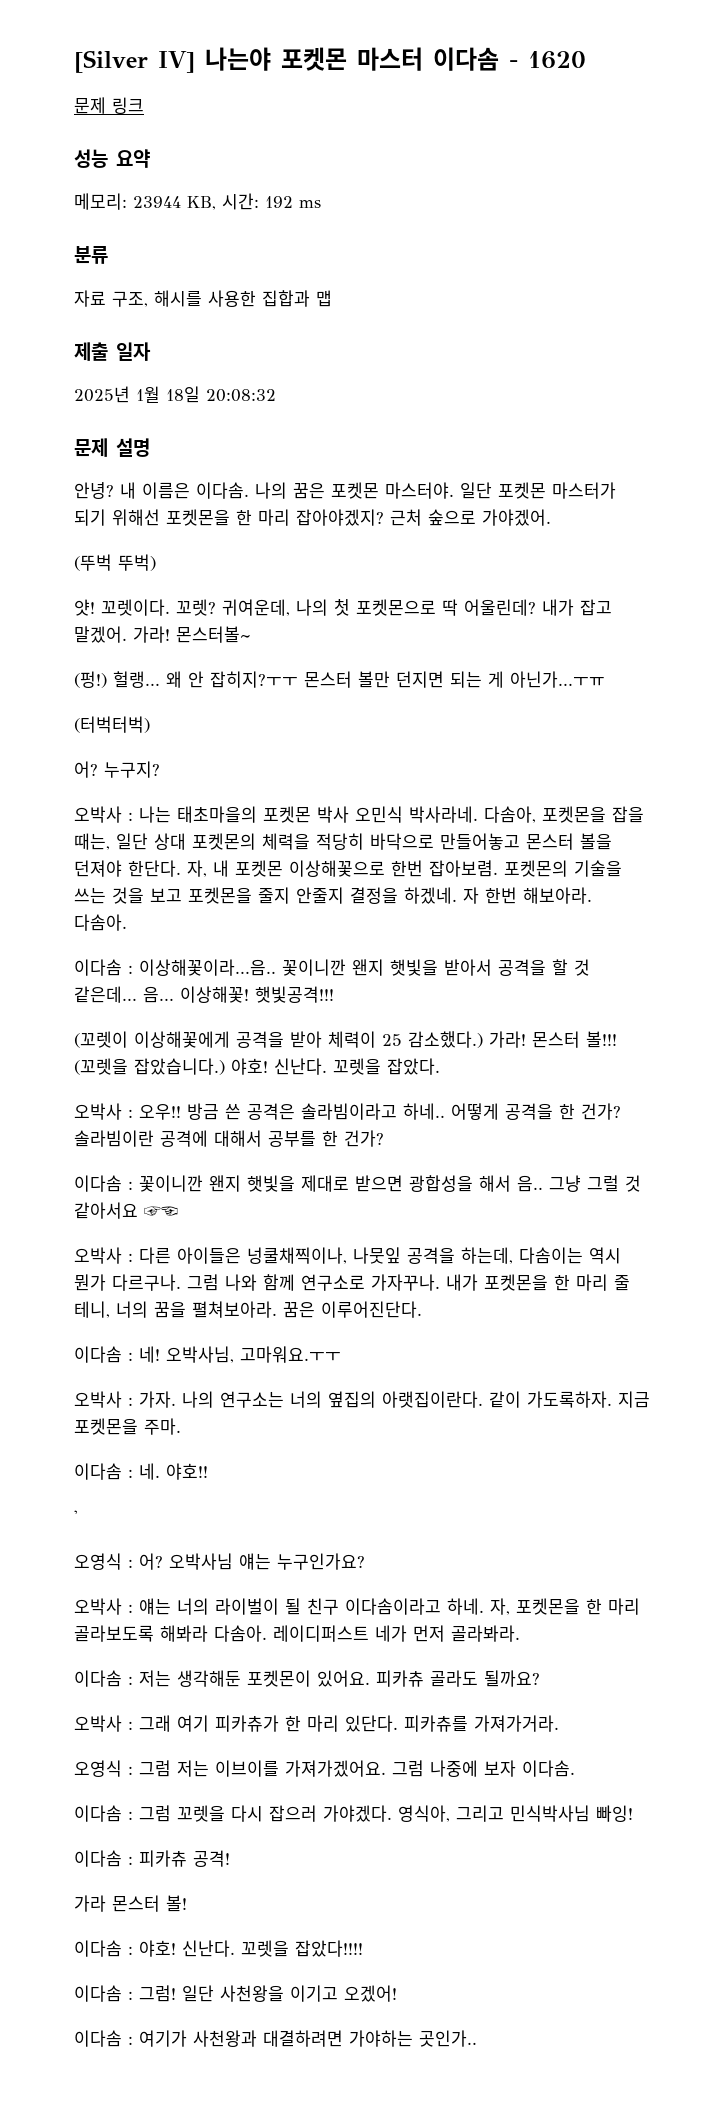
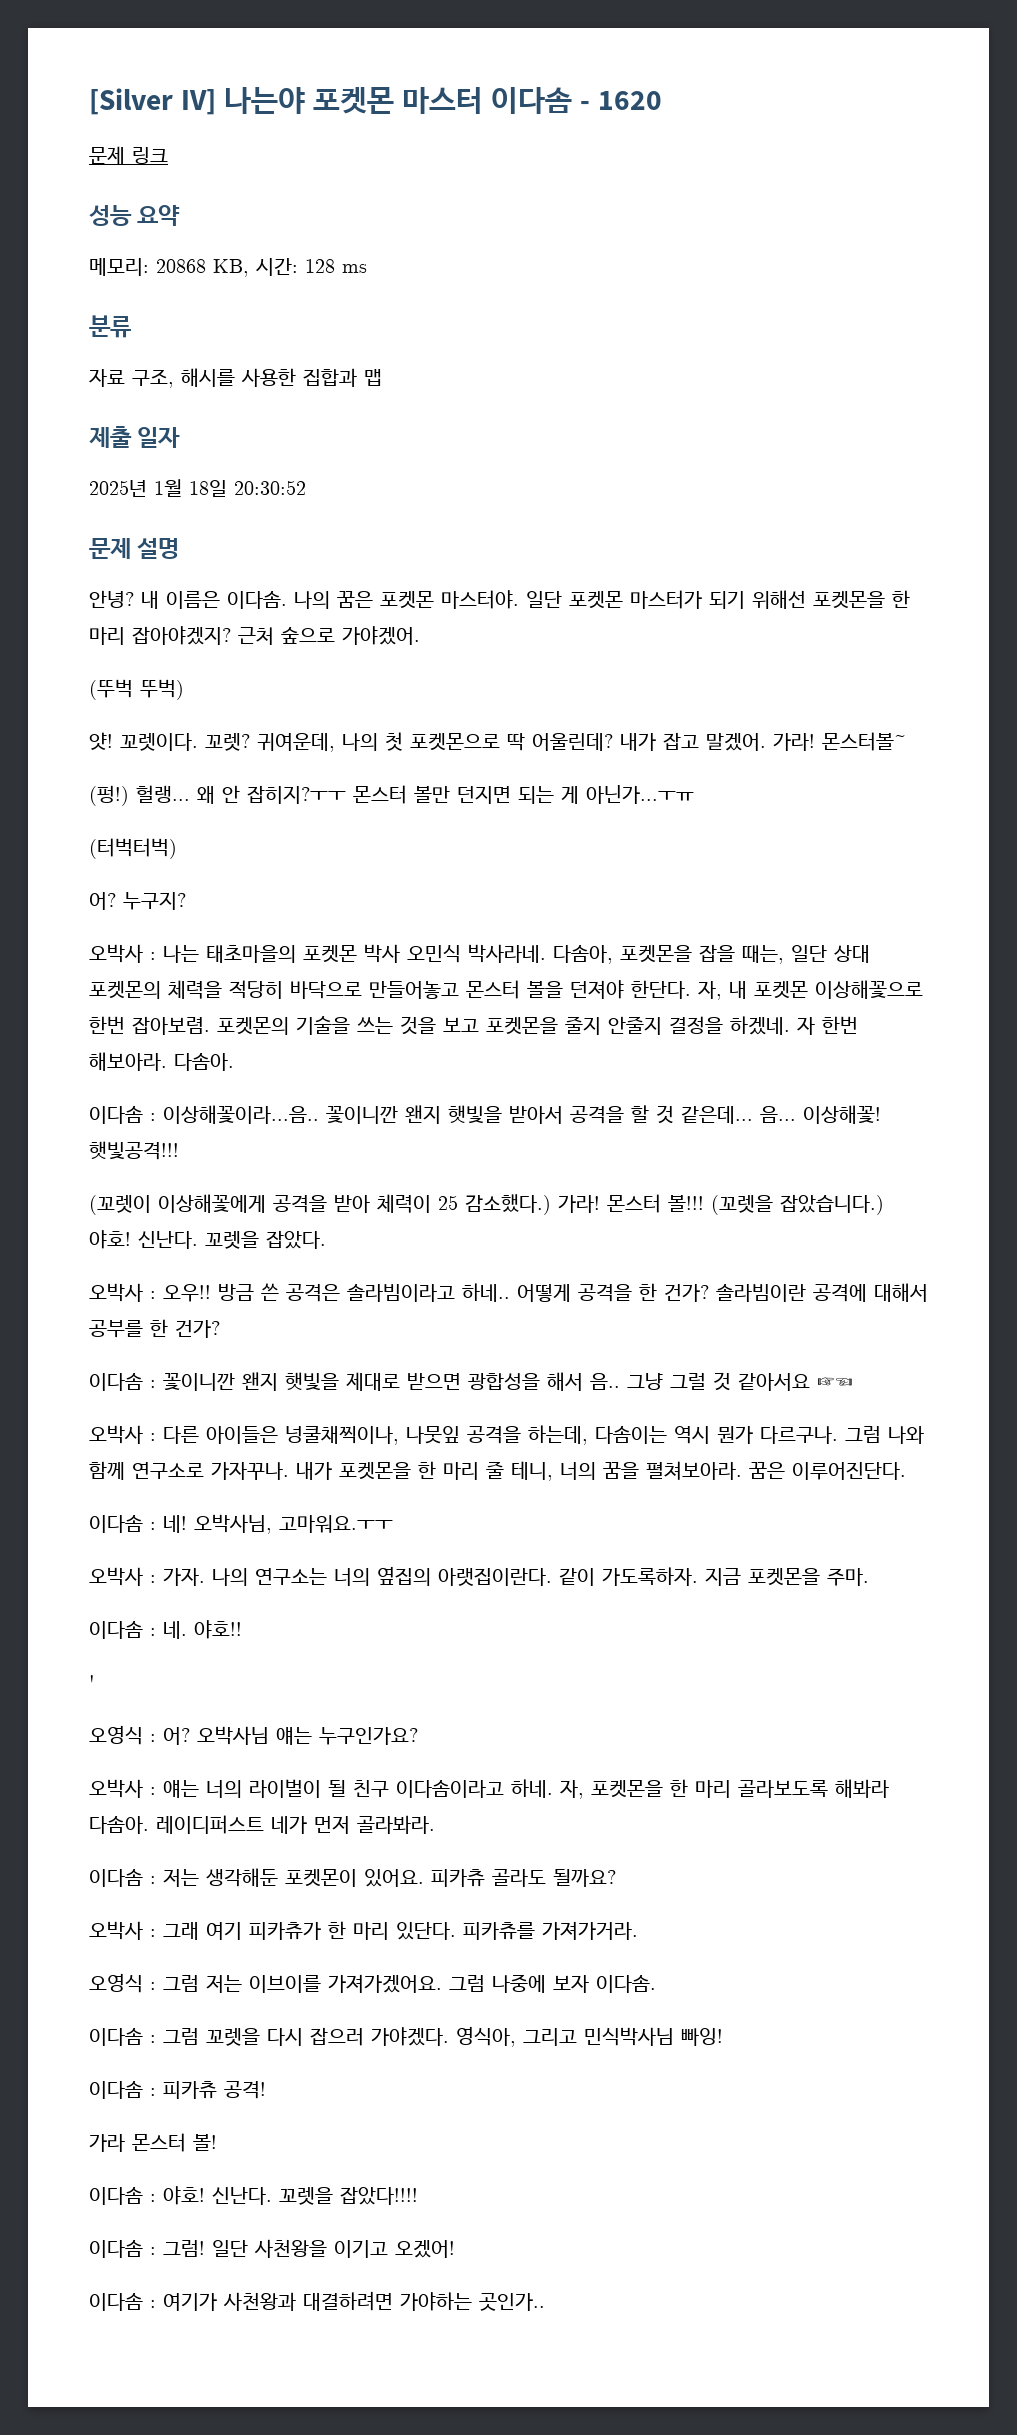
- 메모리: 23944 KB, 시간: 192 ms
+ 메모리: 20868 KB, 시간: 128 ms
- 2025년 1월 18일 20:08:32
+ 2025년 1월 18일 20:30:52

